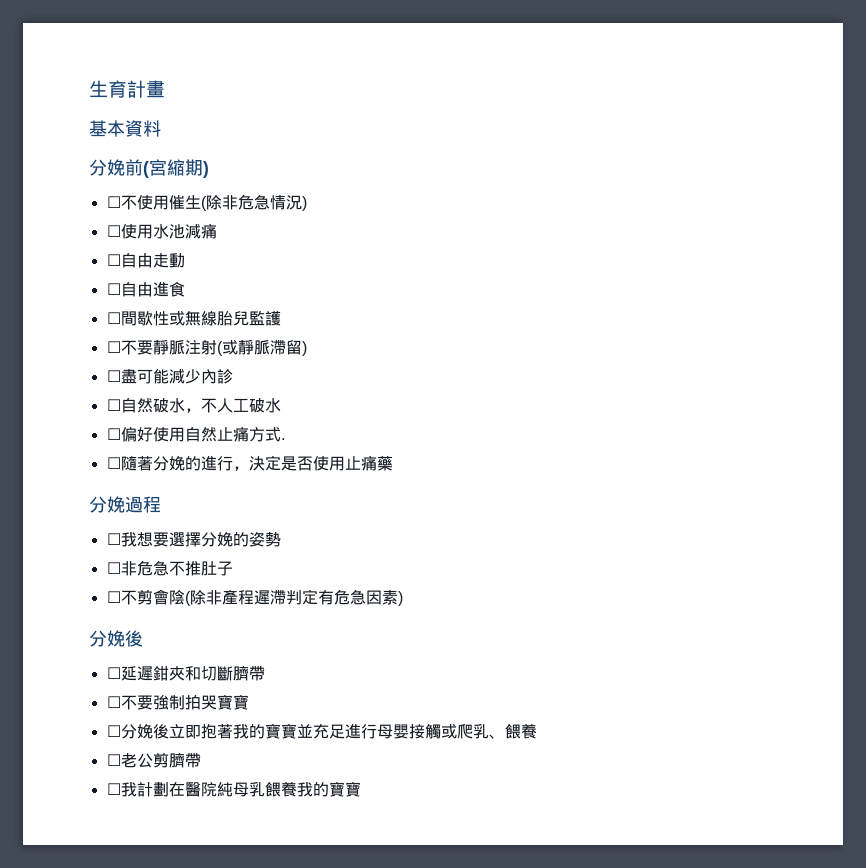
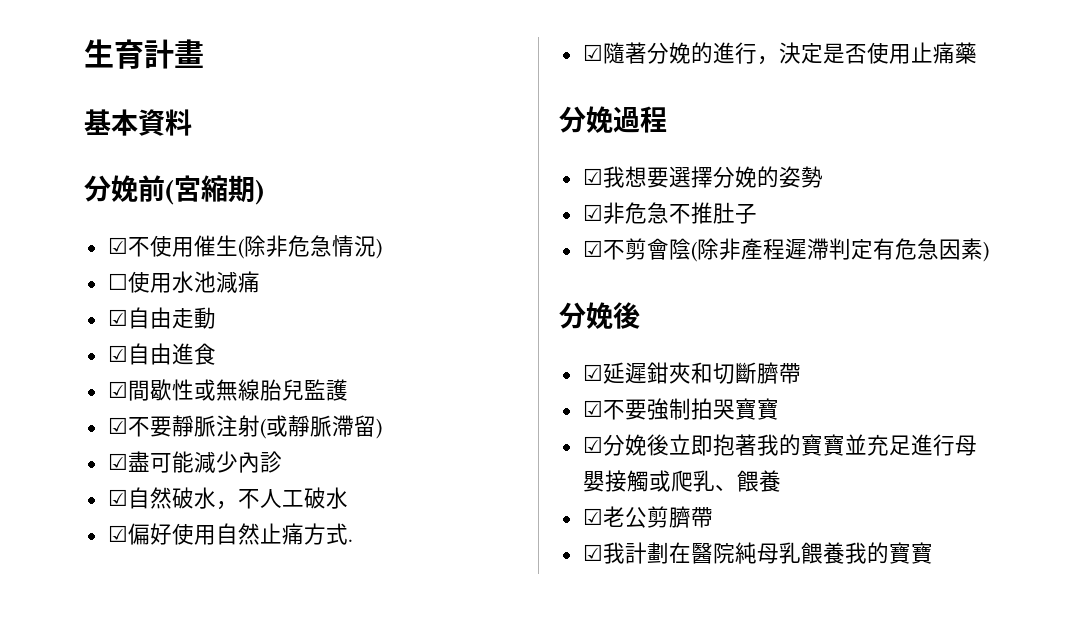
- ☐不使用催生(除非危急情況)
+ ☑不使用催生(除非危急情況)
- ☐自由走動
+ ☑自由走動
- ☐自由進食
+ ☑自由進食
- ☐間歇性或無線胎兒監護
+ ☑間歇性或無線胎兒監護
- ☐不要靜脈注射(或靜脈滯留)
+ ☑不要靜脈注射(或靜脈滯留)
- ☐盡可能減少內診
+ ☑盡可能減少內診
- ☐自然破水，不人工破水
+ ☑自然破水，不人工破水
- ☐偏好使用自然止痛方式.
+ ☑偏好使用自然止痛方式.
- ☐隨著分娩的進行，決定是否使用止痛藥
+ ☑隨著分娩的進行，決定是否使用止痛藥
- ☐我想要選擇分娩的姿勢
+ ☑我想要選擇分娩的姿勢
- ☐非危急不推肚子
+ ☑非危急不推肚子
- ☐不剪會陰(除非產程遲滯判定有危急因素)
+ ☑不剪會陰(除非產程遲滯判定有危急因素)
- ☐延遲鉗夾和切斷臍帶
+ ☑延遲鉗夾和切斷臍帶
- ☐不要強制拍哭寶寶
+ ☑不要強制拍哭寶寶
- ☐分娩後立即抱著我的寶寶並充足進行母嬰接觸或爬乳、餵養
+ ☑分娩後立即抱著我的寶寶並充足進行母嬰接觸或爬乳、餵養
- ☐老公剪臍帶
+ ☑老公剪臍帶
- ☐我計劃在醫院純母乳餵養我的寶寶
+ ☑我計劃在醫院純母乳餵養我的寶寶

